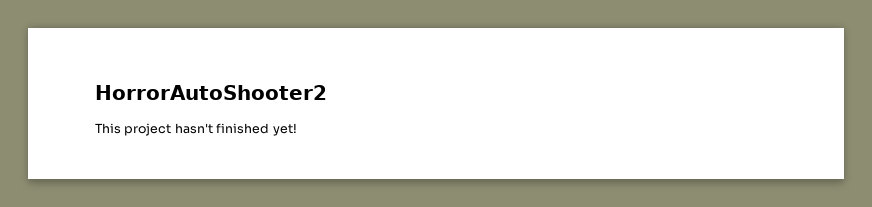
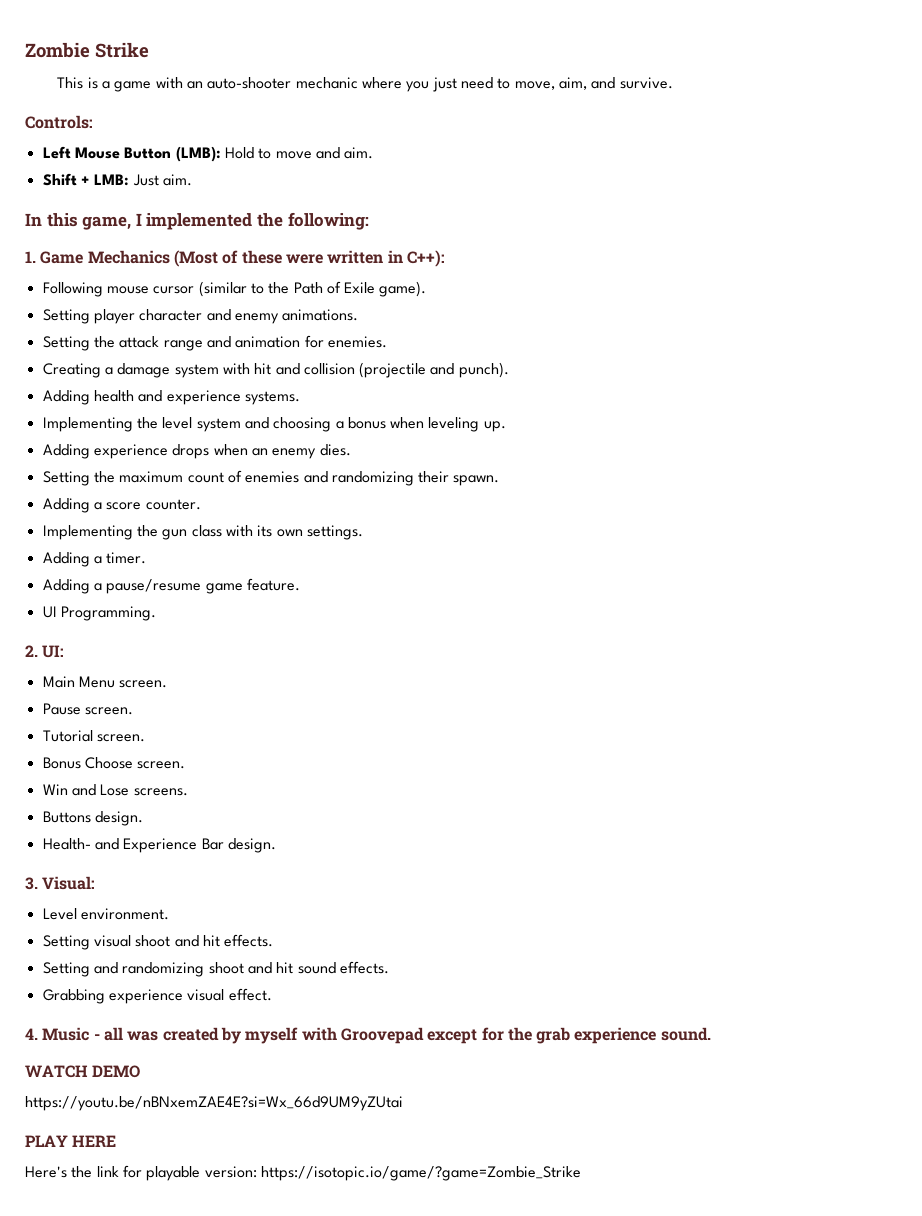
- HorrorAutoShooter2
+ Zombie Strike
- This project hasn't finished yet!
+ This is a game with an auto-shooter mechanic where you just need to move, aim, and survive.
+ Controls:
+ Left Mouse Button (LMB): Hold to move and aim.
+ Shift + LMB: Just aim.
+ In this game, I implemented the following:
+ 1. Game Mechanics (Most of these were written in C++):
+ Following mouse cursor (similar to the Path of Exile game).
+ Setting player character and enemy animations.
+ Setting the attack range and animation for enemies.
+ Creating a damage system with hit and collision (projectile and punch).
+ Adding health and experience systems.
+ Implementing the level system and choosing a bonus when leveling up.
+ Adding experience drops when an enemy dies.
+ Setting the maximum count of enemies and randomizing their spawn.
+ Adding a score counter.
+ Implementing the gun class with its own settings.
+ Adding a timer.
+ Adding a pause/resume game feature.
+ UI Programming.
+ 2. UI:
+ Main Menu screen.
+ Pause screen.
+ Tutorial screen.
+ Bonus Choose screen.
+ Win and Lose screens.
+ Buttons design.
+ Health- and Experience Bar design.
+ 3. Visual:
+ Level environment.
+ Setting visual shoot and hit effects.
+ Setting and randomizing shoot and hit sound effects.
+ Grabbing experience visual effect.
+ 4. Music - all was created by myself with Groovepad except for the grab experience sound.
+ WATCH DEMO
+ https://youtu.be/nBNxemZAE4E?si=Wx_66d9UM9yZUtai
+ PLAY HERE
+ Here's the link for playable version: https://isotopic.io/game/?game=Zombie_Strike

